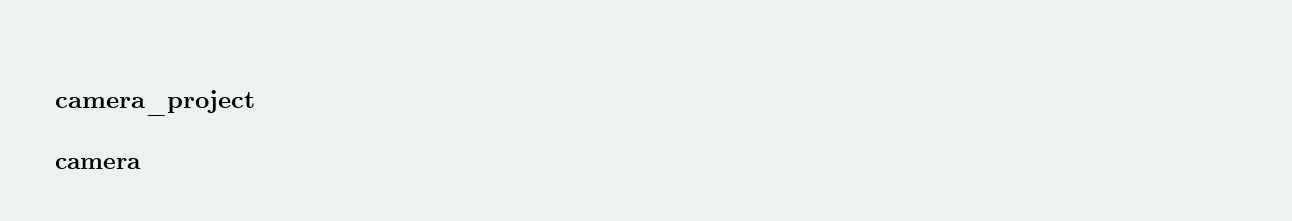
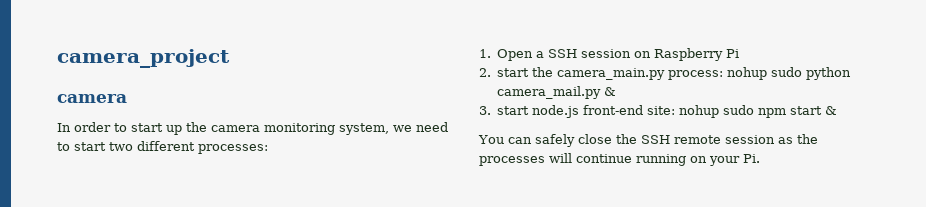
+ In order to start up the camera monitoring system, we need to start two different processes:
+ 1. Open a SSH session on Raspberry Pi
+ 2. start the camera_main.py process: nohup sudo python camera_mail.py &
+ 3. start node.js front-end site: nohup sudo npm start &
+ You can safely close the SSH remote session as the processes will continue running on your Pi.

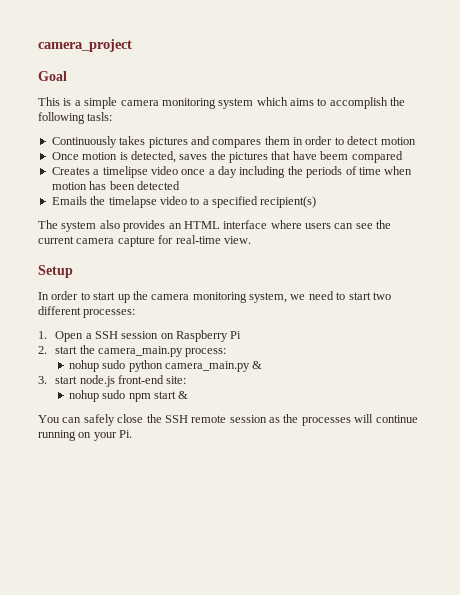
  camera_project
- camera
+ Goal
+ This is a simple camera monitoring system which aims to accomplish the following tasls:
+ Continuously takes pictures and compares them in order to detect motion
+ Once motion is detected, saves the pictures that have beem compared
+ Creates a timelipse video once a day including the periods of time when motion has been detected
+ Emails the timelapse video to a specified recipient(s)
+ The system also provides an HTML interface where users can see the current camera capture for real-time view.
+ Setup
- 2. start the camera_main.py process: nohup sudo python camera_mail.py &
+ 2. start the camera_main.py process:
+ nohup sudo python camera_main.py &
- 3. start node.js front-end site: nohup sudo npm start &
+ 3. start node.js front-end site:
+ nohup sudo npm start &

